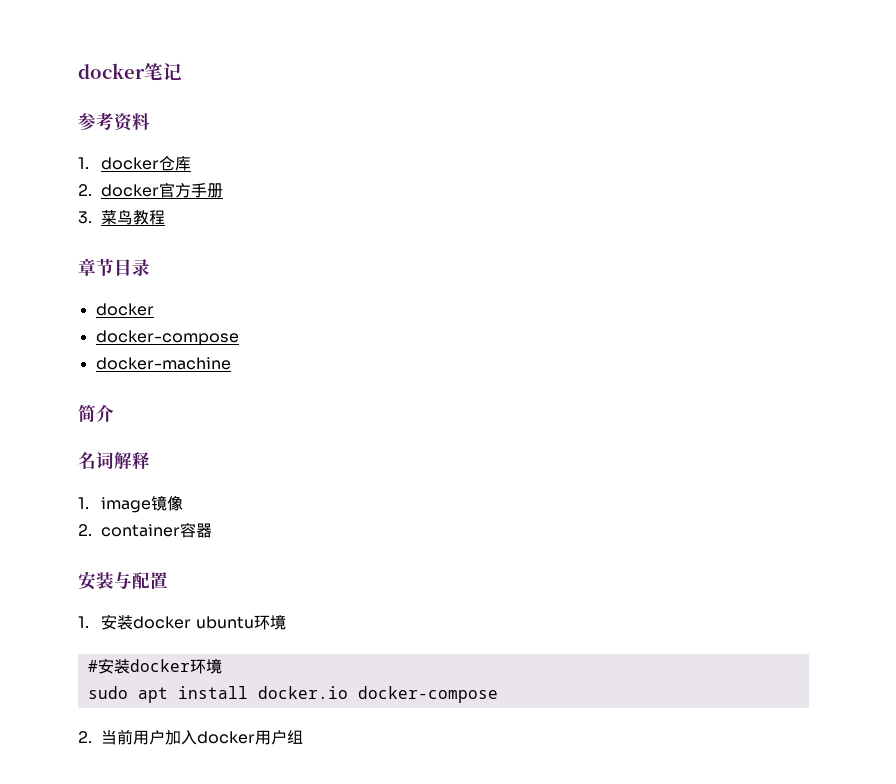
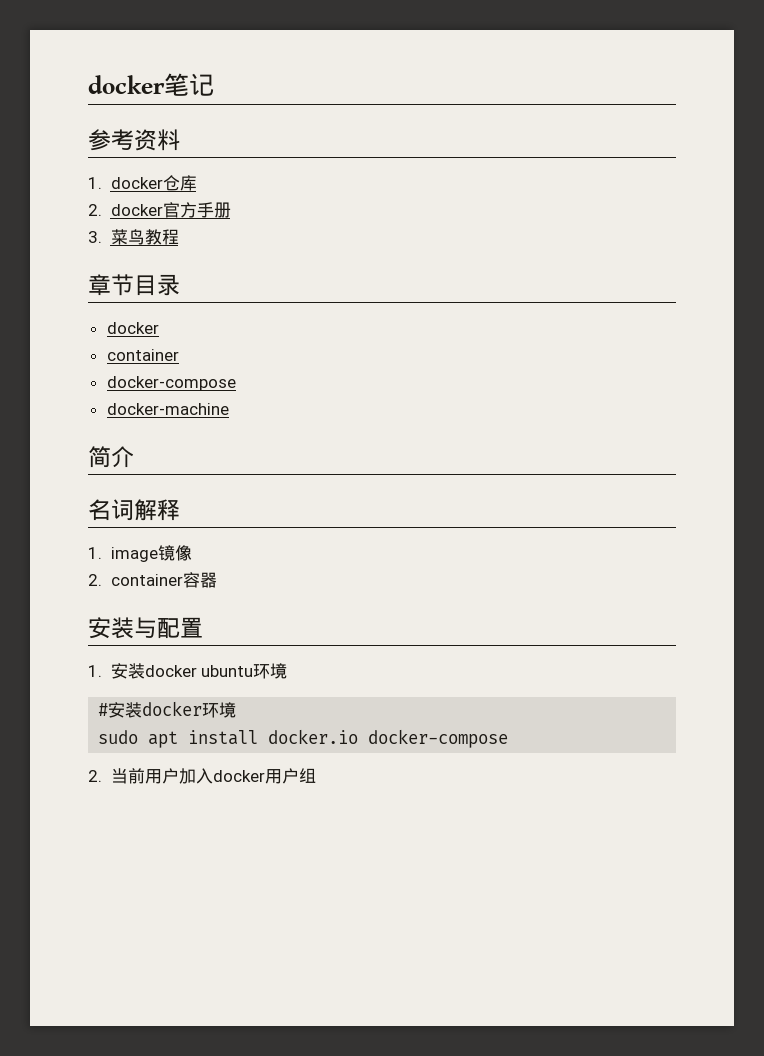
  章节目录
  docker
+ container

